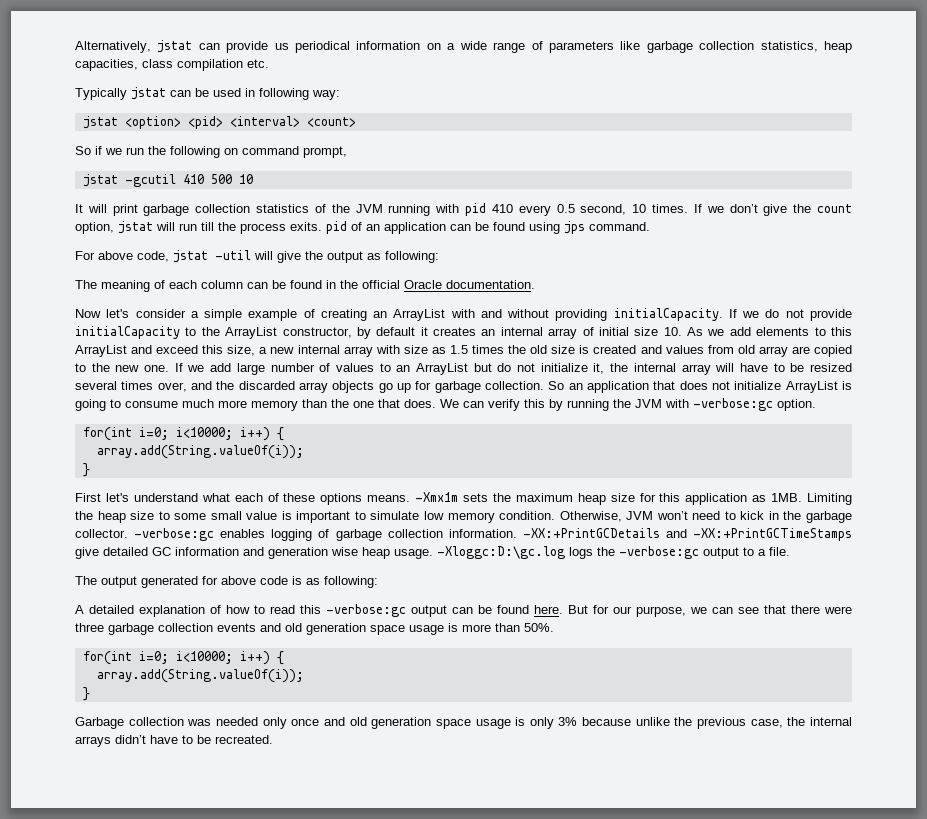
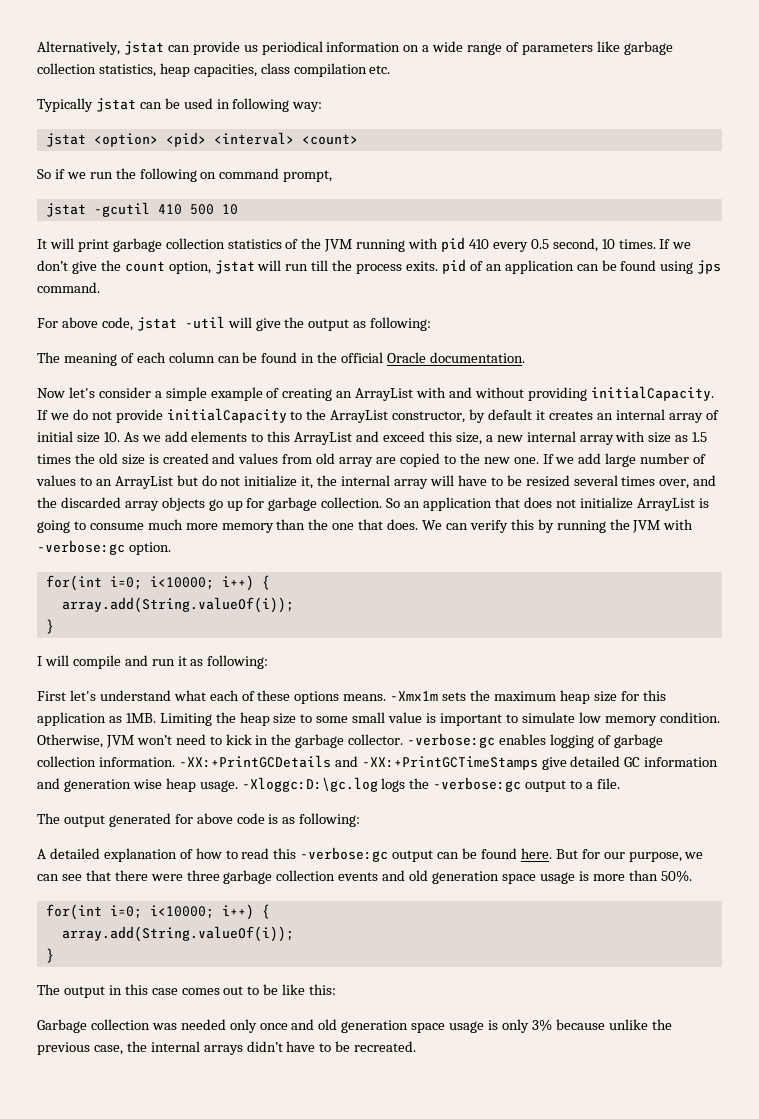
+ I will compile and run it as following:
+ The output in this case comes out to be like this:

